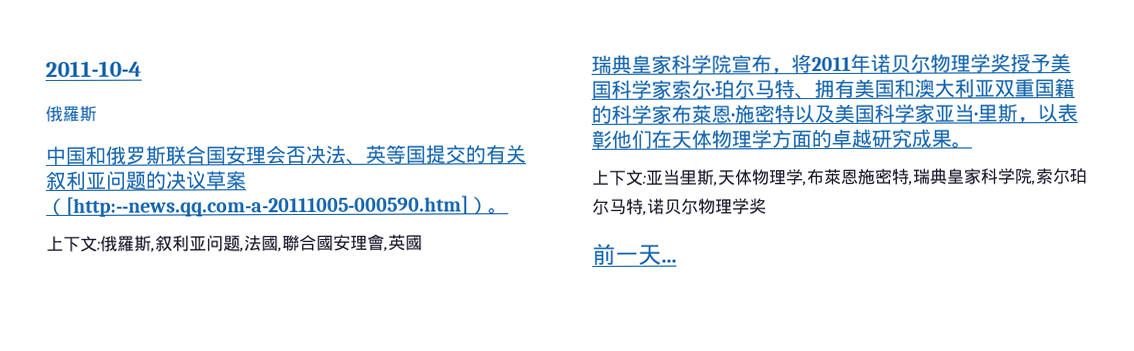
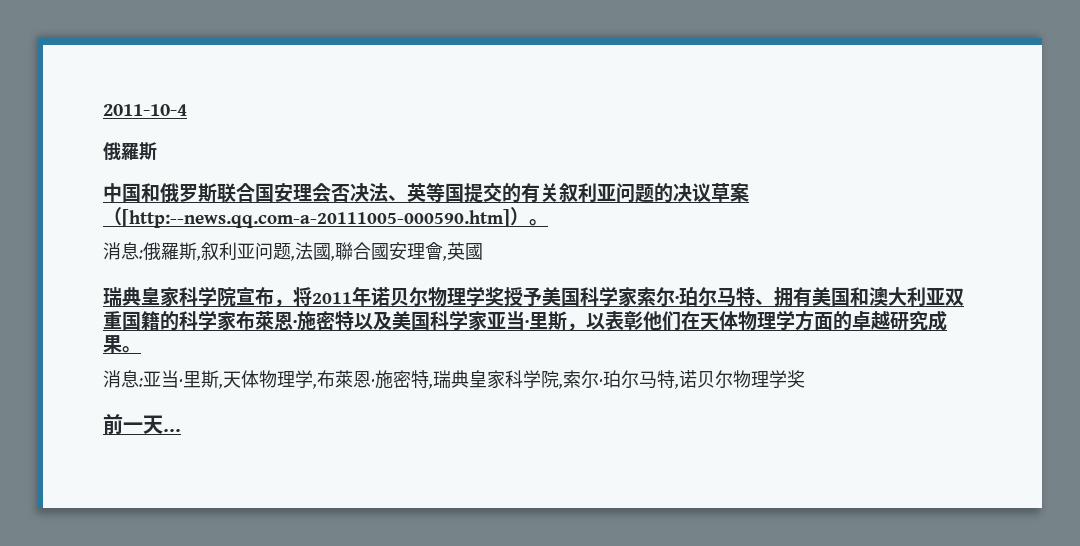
- 上下文:俄羅斯,叙利亚问题,法國,聯合國安理會,英國
+ 消息:俄羅斯,叙利亚问题,法國,聯合國安理會,英國
- 上下文:亚当·里斯,天体物理学,布萊恩·施密特,瑞典皇家科学院,索尔·珀尔马特,诺贝尔物理学奖
+ 消息:亚当·里斯,天体物理学,布萊恩·施密特,瑞典皇家科学院,索尔·珀尔马特,诺贝尔物理学奖

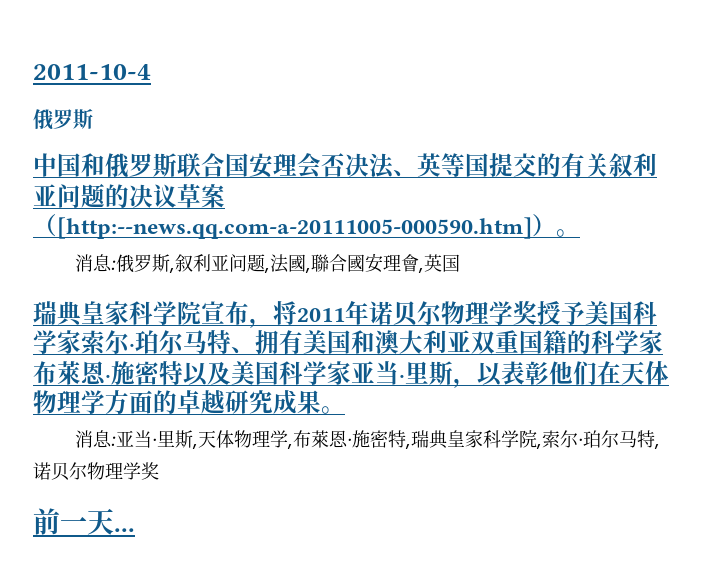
  2011-10-4
- 俄羅斯
+ 俄罗斯
- 消息:俄羅斯,叙利亚问题,法國,聯合國安理會,英國
+ 消息:俄罗斯,叙利亚问题,法國,聯合國安理會,英国

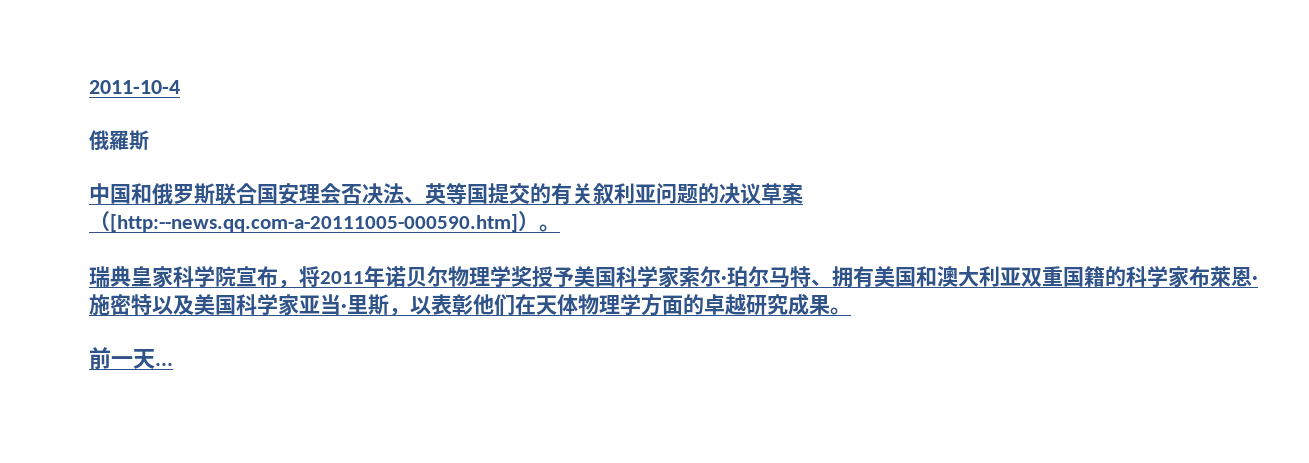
  2011-10-4
- 俄罗斯
+ 俄羅斯
- 消息:俄罗斯,叙利亚问题,法國,聯合國安理會,英国
- 消息:亚当·里斯,天体物理学,布萊恩·施密特,瑞典皇家科学院,索尔·珀尔马特,诺贝尔物理学奖

